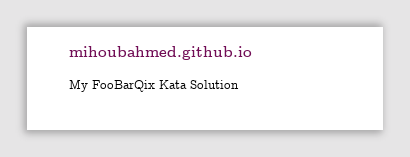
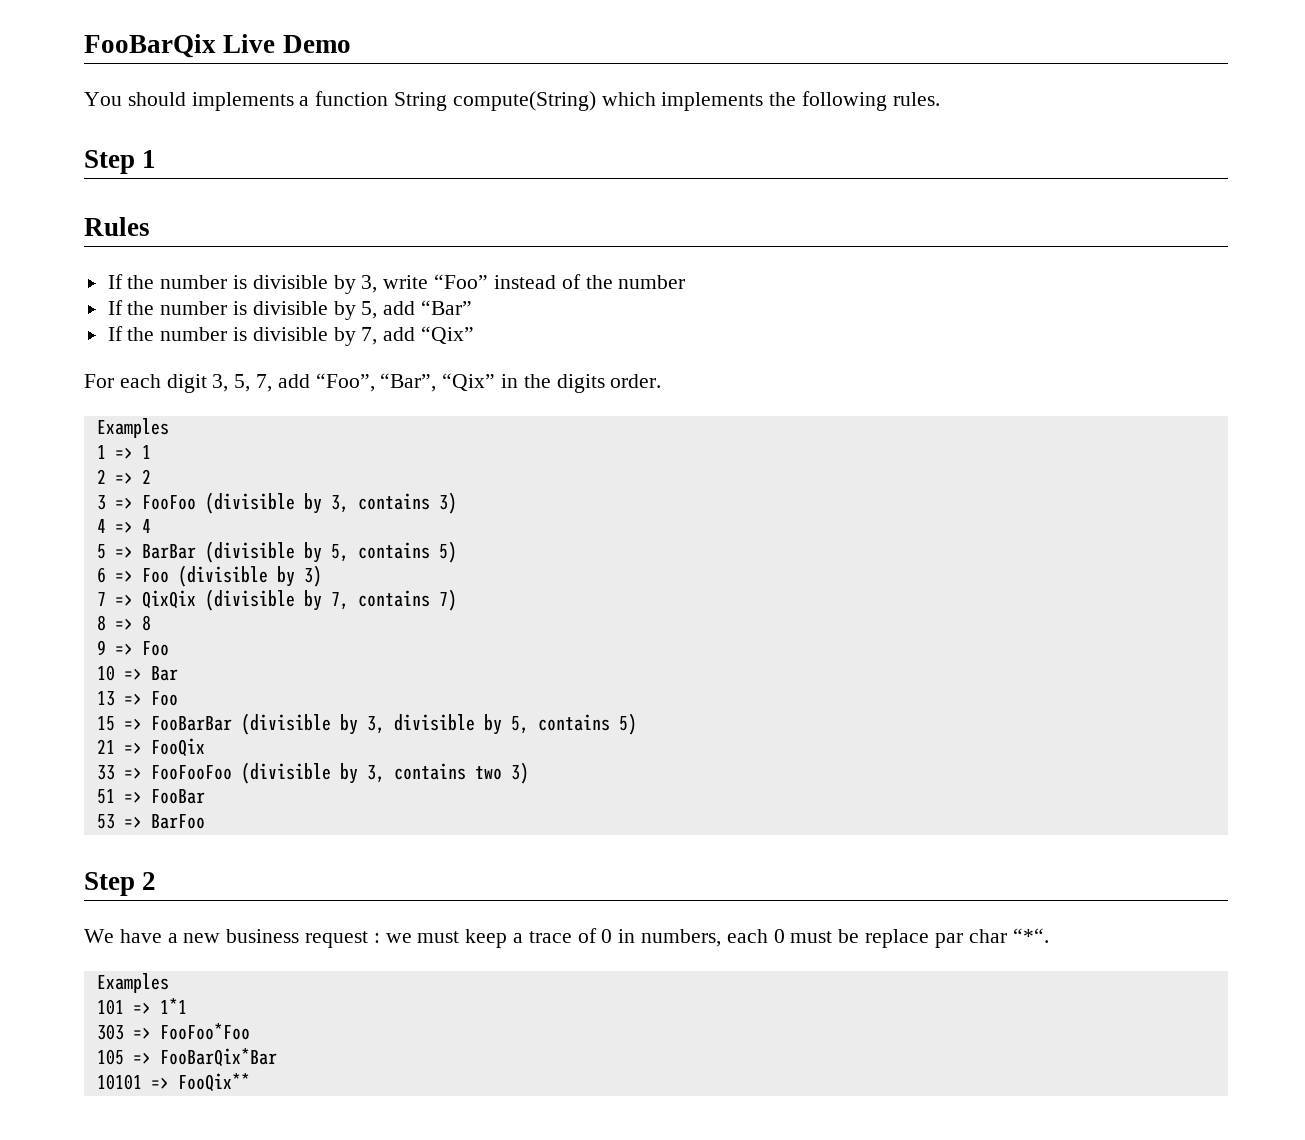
- mihoubahmed.github.io
- My FooBarQix Kata Solution
+ FooBarQix Live Demo
+ You should implements a function String compute(String) which implements the following rules.
+ Step 1
+ Rules
+ If the number is divisible by 3, write “Foo” instead of the number
+ If the number is divisible by 5, add “Bar”
+ If the number is divisible by 7, add “Qix”
+ For each digit 3, 5, 7, add “Foo”, “Bar”, “Qix” in the digits order.
+ Examples
+ 1 => 1
+ 2 => 2
+ 3 => FooFoo (divisible by 3, contains 3)
+ 4 => 4
+ 5 => BarBar (divisible by 5, contains 5)
+ 6 => Foo (divisible by 3)
+ 7 => QixQix (divisible by 7, contains 7)
+ 8 => 8
+ 9 => Foo
+ 10 => Bar
+ 13 => Foo
+ 15 => FooBarBar (divisible by 3, divisible by 5, contains 5)
+ 21 => FooQix
+ 33 => FooFooFoo (divisible by 3, contains two 3)
+ 51 => FooBar
+ 53 => BarFoo
+ Step 2
+ We have a new business request : we must keep a trace of 0 in numbers, each 0 must be replace par char “*“.
+ Examples
+ 101 => 1*1
+ 303 => FooFoo*Foo
+ 105 => FooBarQix*Bar
+ 10101 => FooQix**

